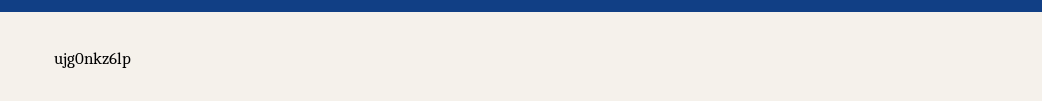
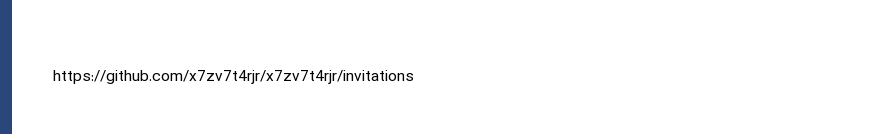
- ujg0nkz6lp
+ https://github.com/x7zv7t4rjr/x7zv7t4rjr/invitations

